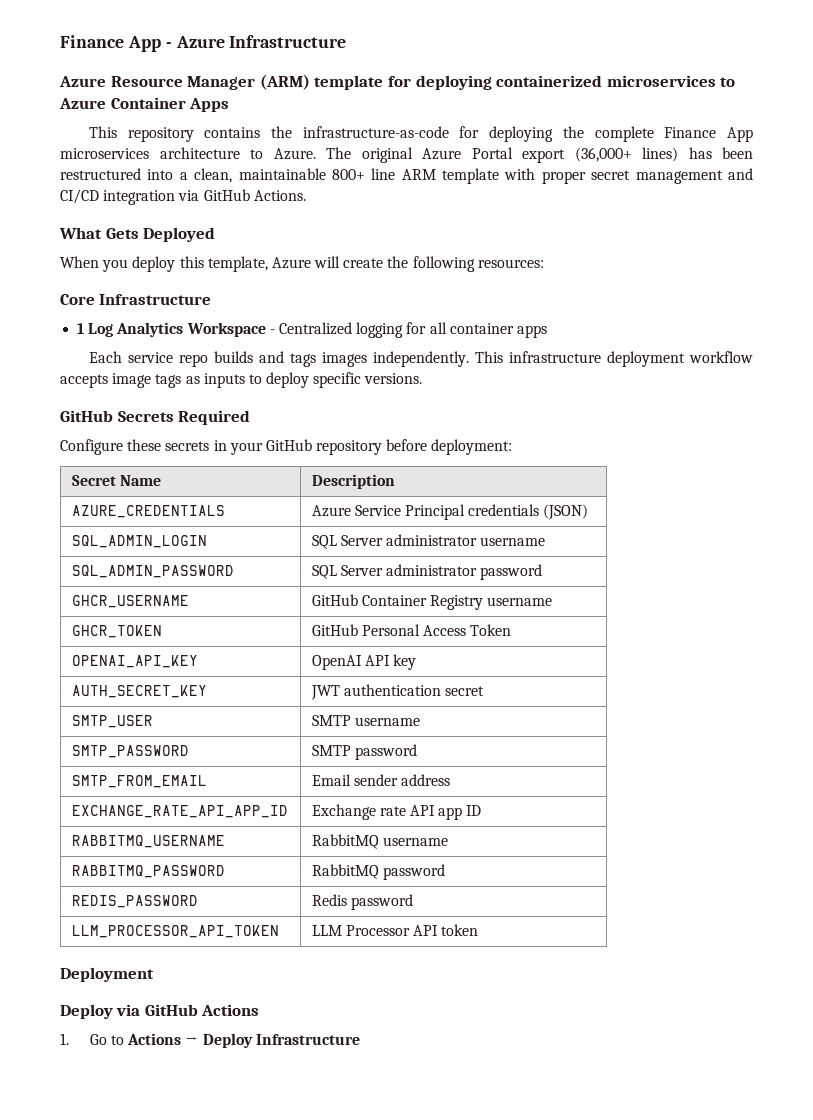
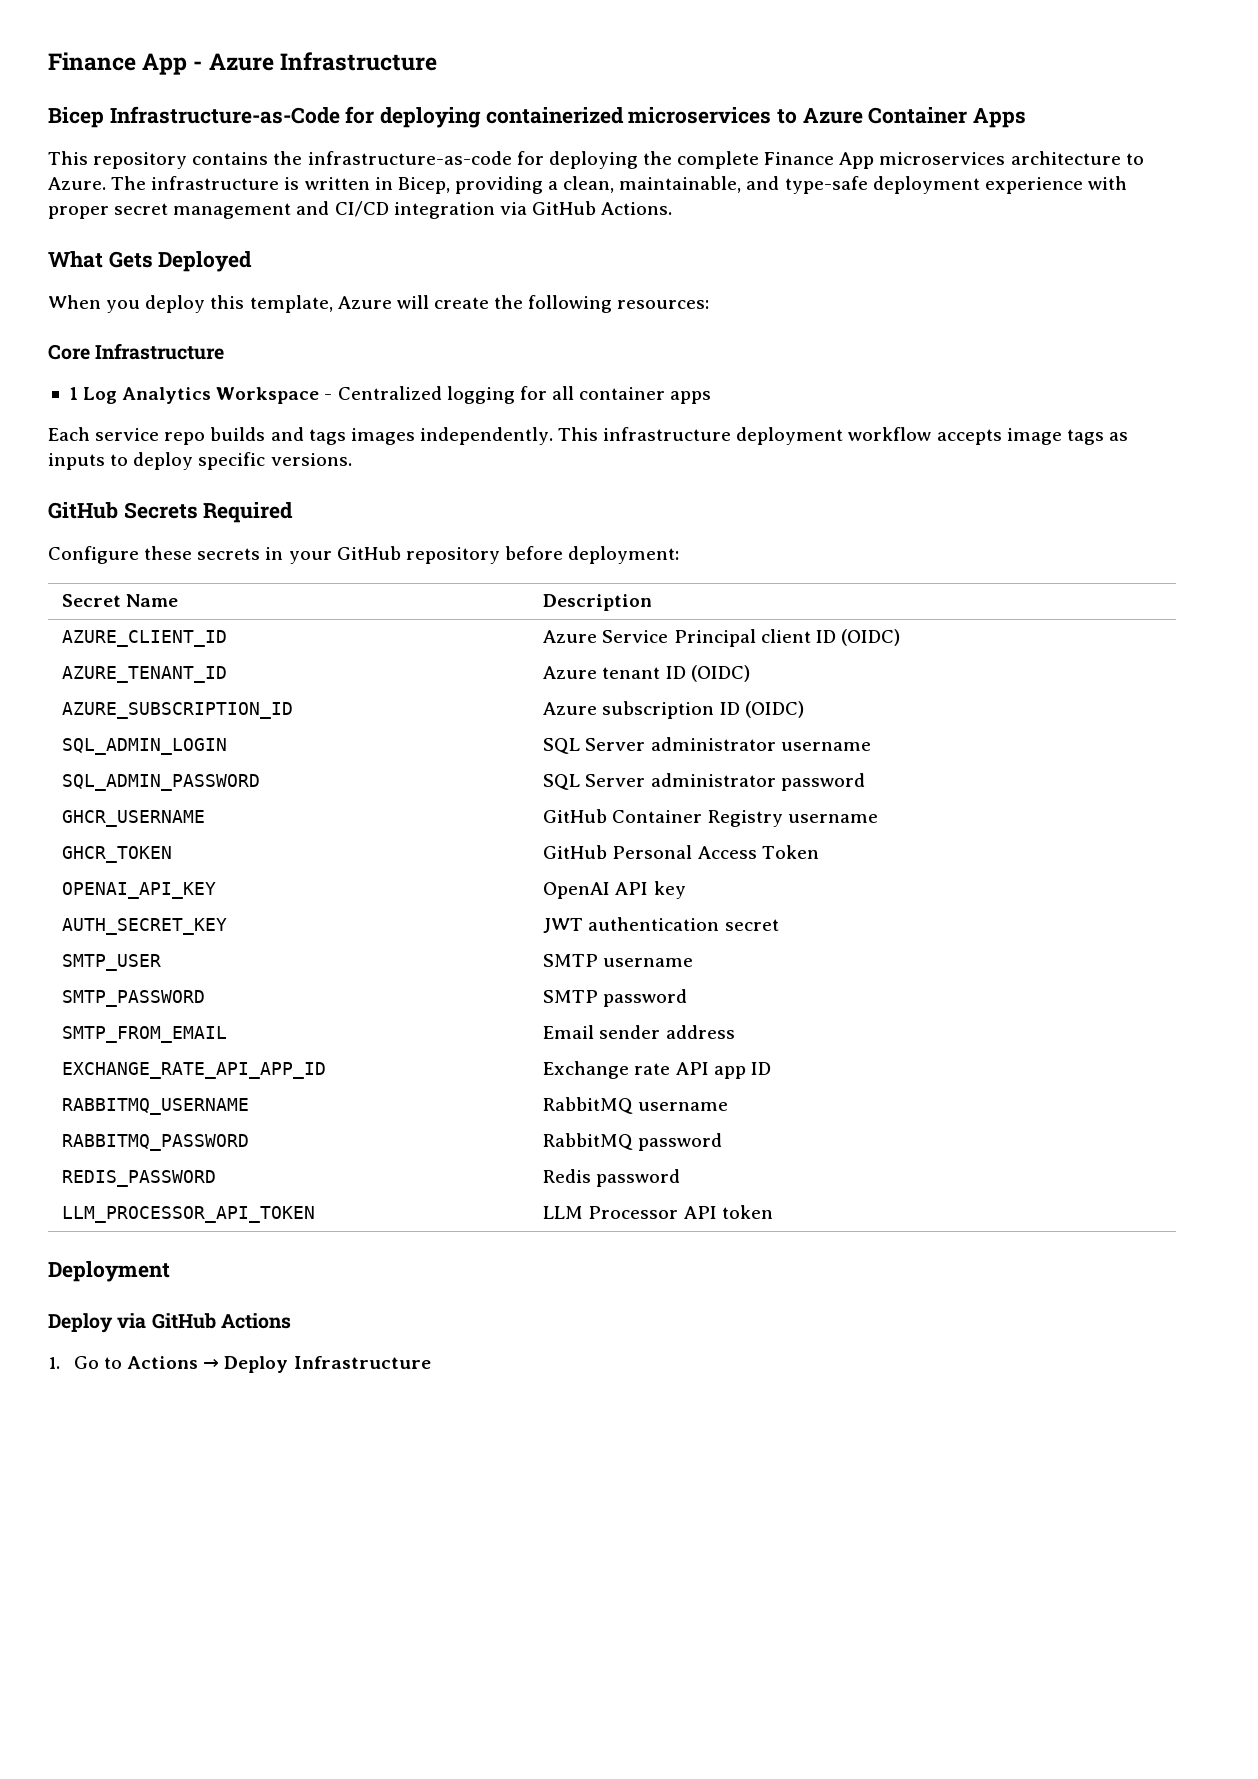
- Azure Resource Manager (ARM) template for deploying containerized microservices to Azure Container Apps
+ Bicep Infrastructure-as-Code for deploying containerized microservices to Azure Container Apps
- The original Azure Portal export (36,000+ lines) has been restructured into a clean, maintainable 800+ line ARM template with proper secret management and CI/CD integration via GitHub Actions.
+ The infrastructure is written in Bicep, providing a clean, maintainable, and type-safe deployment experience with proper secret management and CI/CD integration via GitHub Actions.
- AZURE_CREDENTIALS | Azure Service Principal credentials (JSON)
+ AZURE_CLIENT_ID | Azure Service Principal client ID (OIDC)
+ AZURE_TENANT_ID | Azure tenant ID (OIDC)
+ AZURE_SUBSCRIPTION_ID | Azure subscription ID (OIDC)

